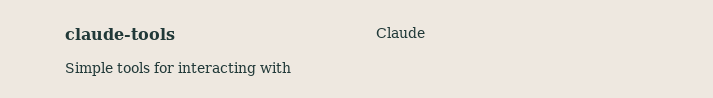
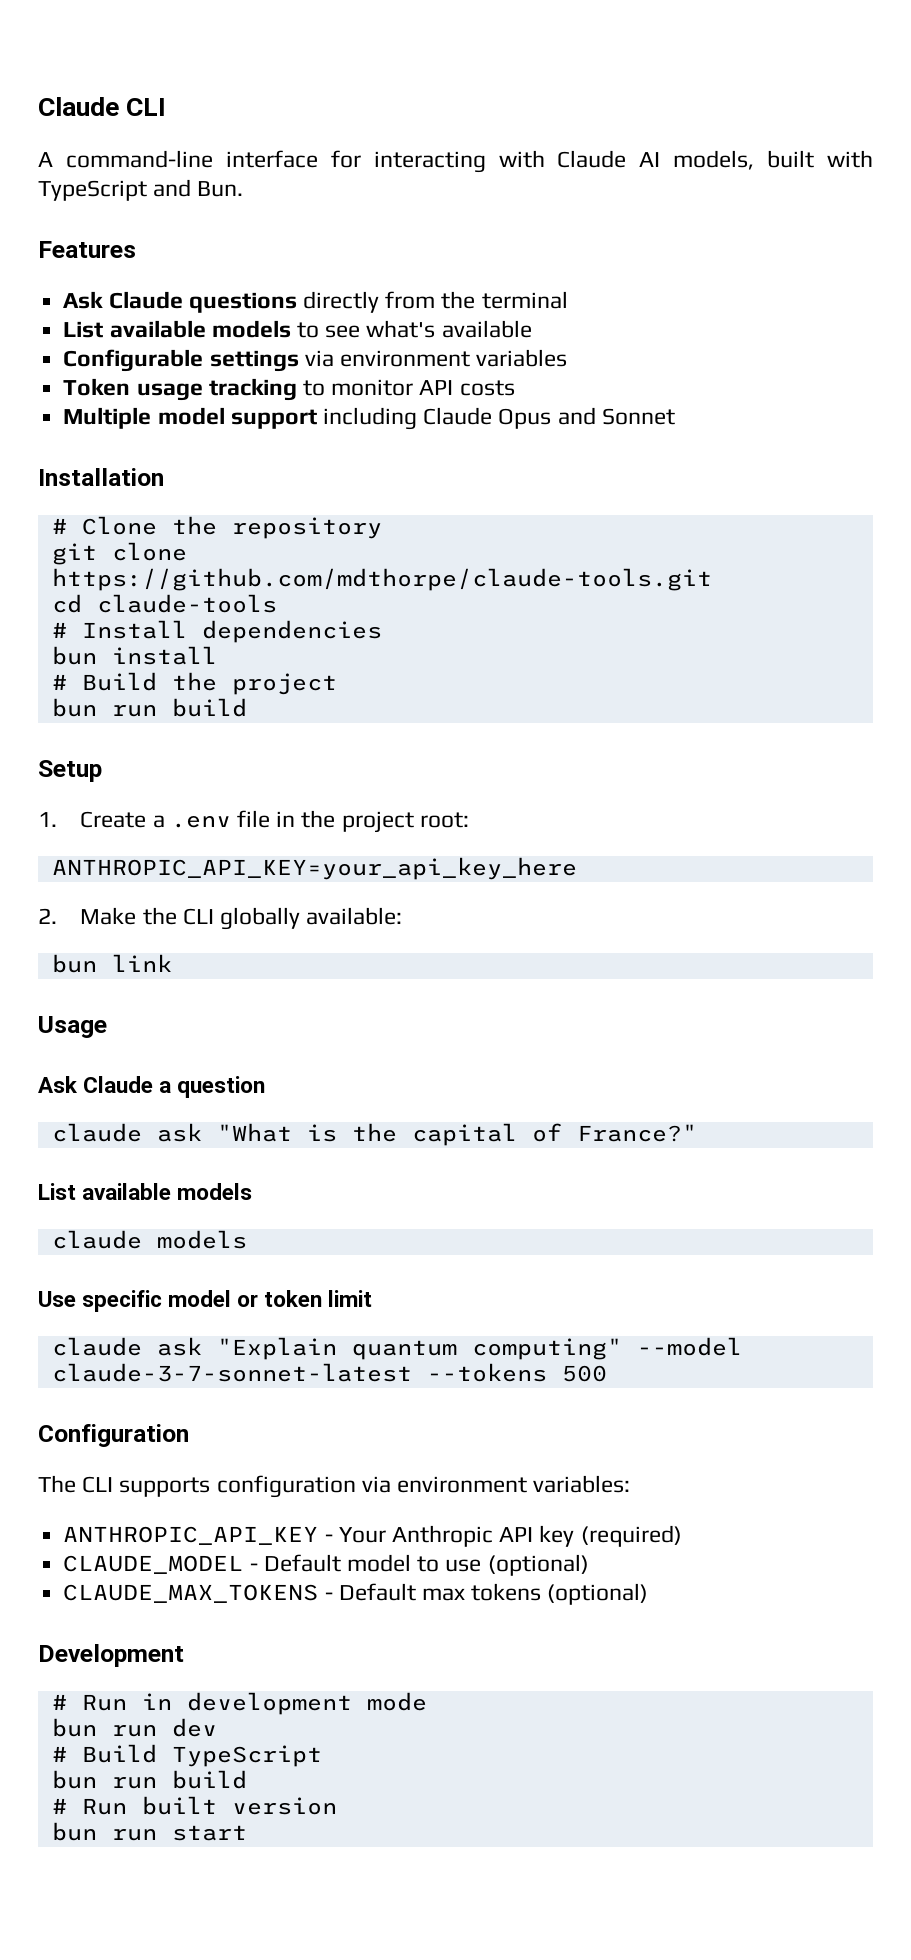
- claude-tools
- Simple tools for interacting with Claude
+ Claude CLI
+ A command-line interface for interacting with Claude AI models, built with TypeScript and Bun.
+ Features
+ Ask Claude questions directly from the terminal
+ List available models to see what's available
+ Configurable settings via environment variables
+ Token usage tracking to monitor API costs
+ Multiple model support including Claude Opus and Sonnet
+ Installation
+ # Clone the repository
+ git clone https://github.com/mdthorpe/claude-tools.git
+ cd claude-tools
+ # Install dependencies
+ bun install
+ # Build the project
+ bun run build
+ Setup
+ 1. Create a .env file in the project root:
+ ANTHROPIC_API_KEY=your_api_key_here
+ 2. Make the CLI globally available:
+ bun link
+ Usage
+ Ask Claude a question
+ claude ask "What is the capital of France?"
+ List available models
+ claude models
+ Use specific model or token limit
+ claude ask "Explain quantum computing" --model claude-3-7-sonnet-latest --tokens 500
+ Configuration
+ The CLI supports configuration via environment variables:
+ ANTHROPIC_API_KEY - Your Anthropic API key (required)
+ CLAUDE_MODEL - Default model to use (optional)
+ CLAUDE_MAX_TOKENS - Default max tokens (optional)
+ Development
+ # Run in development mode
+ bun run dev
+ # Build TypeScript
+ bun run build
+ # Run built version
+ bun run start

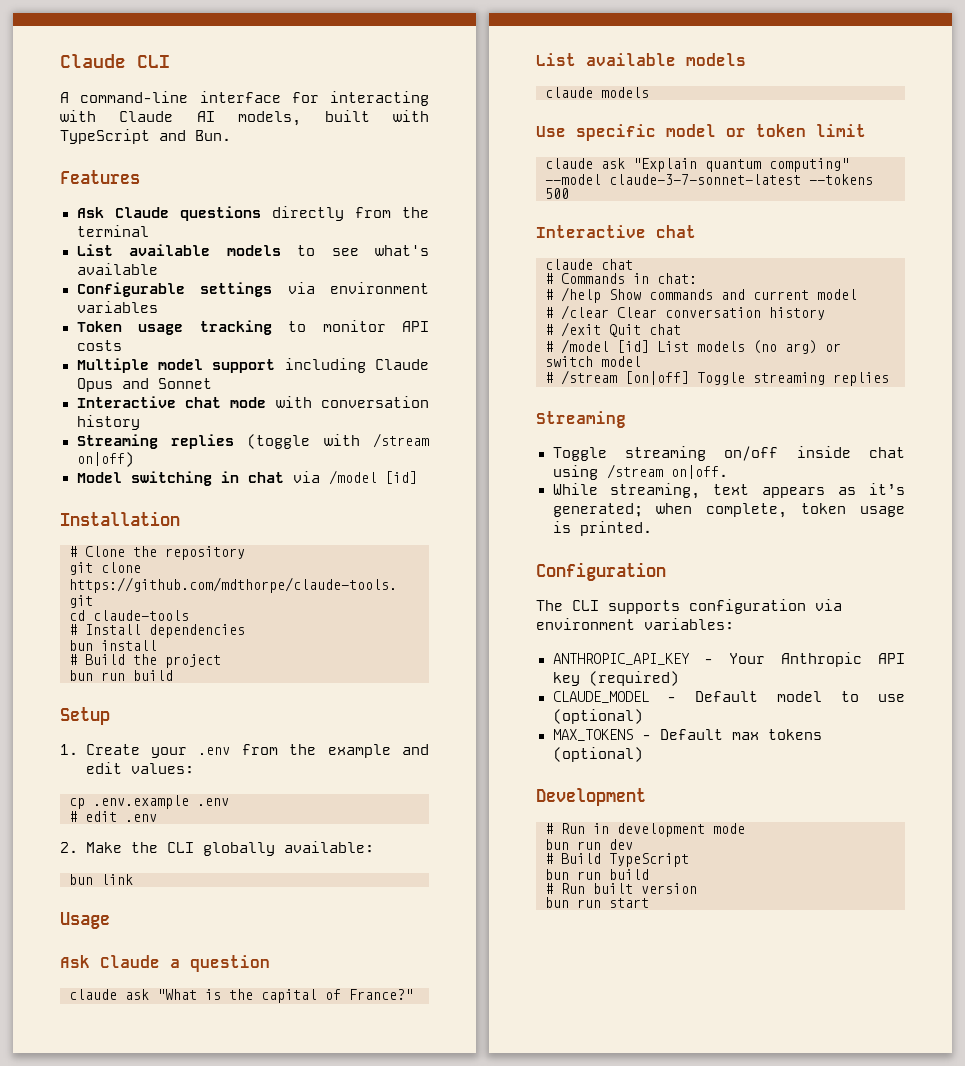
+ Interactive chat mode with conversation history
+ Streaming replies (toggle with /stream on|off)
+ Model switching in chat via /model [id]
- 1. Create a .env file in the project root:
- ANTHROPIC_API_KEY=your_api_key_here
+ 1. Create your .env from the example and edit values:
+ cp .env.example .env
+ # edit .env
  claude ask "Explain quantum computing" --model claude-3-7-sonnet-latest --tokens 500
+ Interactive chat
+ claude chat
+ # Commands in chat:
+ # /help Show commands and current model
+ # /clear Clear conversation history
+ # /exit Quit chat
+ # /model [id] List models (no arg) or switch model
+ # /stream [on|off] Toggle streaming replies
+ Streaming
+ Toggle streaming on/off inside chat using /stream on|off.
+ While streaming, text appears as it’s generated; when complete, token usage is printed.
- CLAUDE_MAX_TOKENS - Default max tokens (optional)
+ MAX_TOKENS - Default max tokens (optional)

